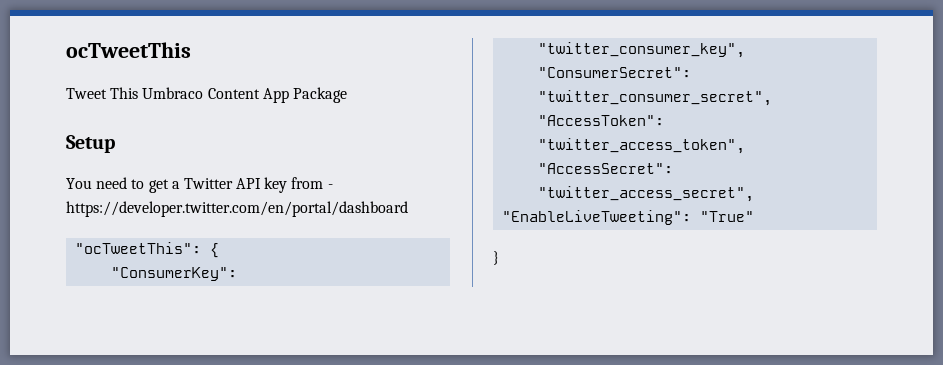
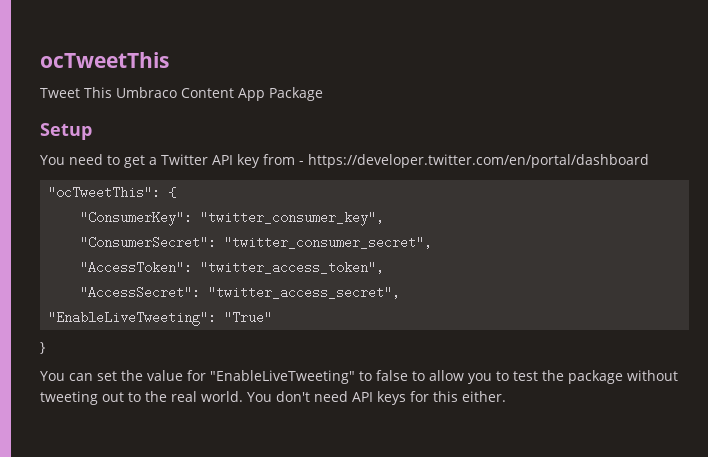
+ You can set the value for "EnableLiveTweeting" to false to allow you to test the package without tweeting out to the real world. You don't need API keys for this either.

